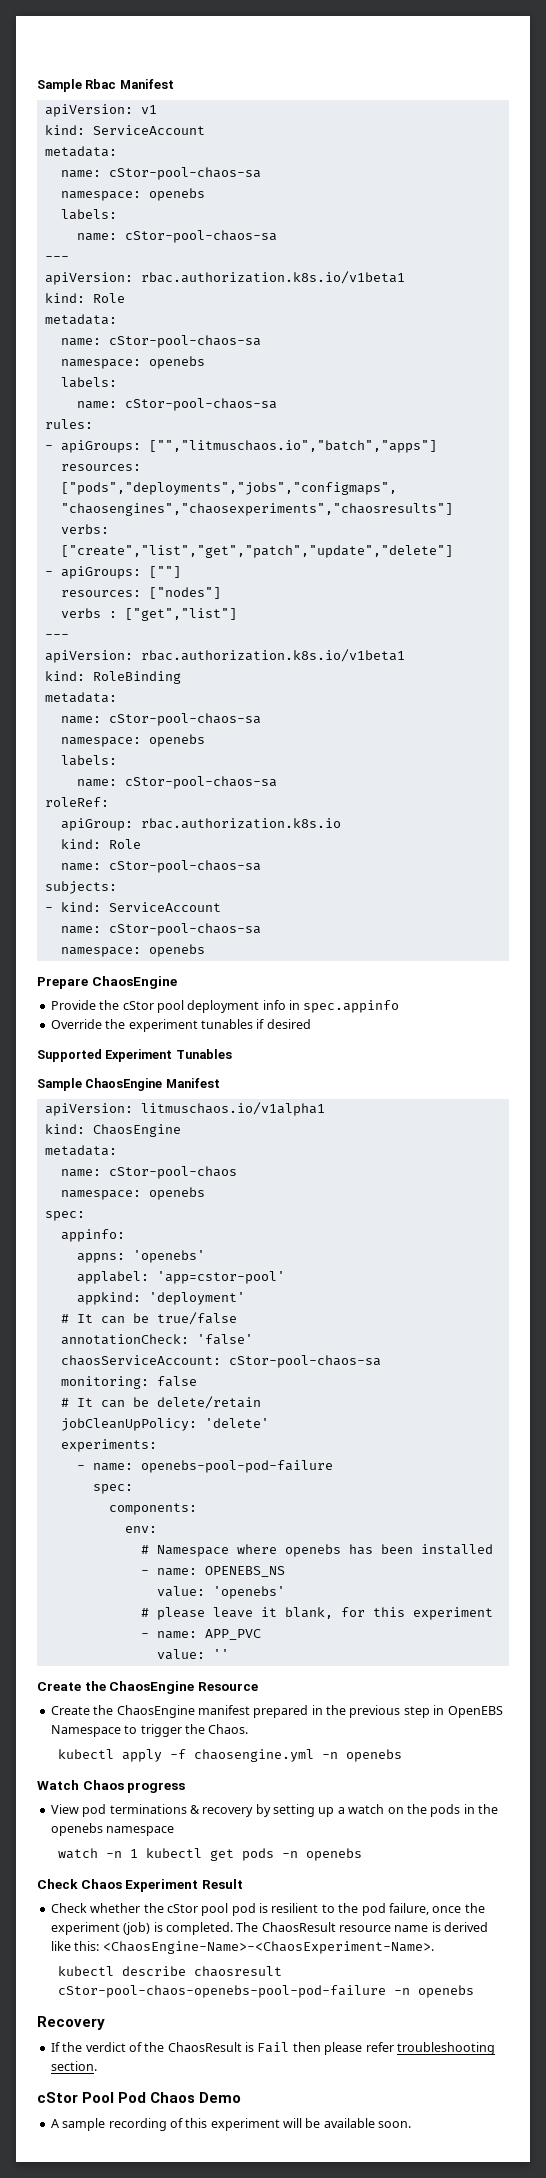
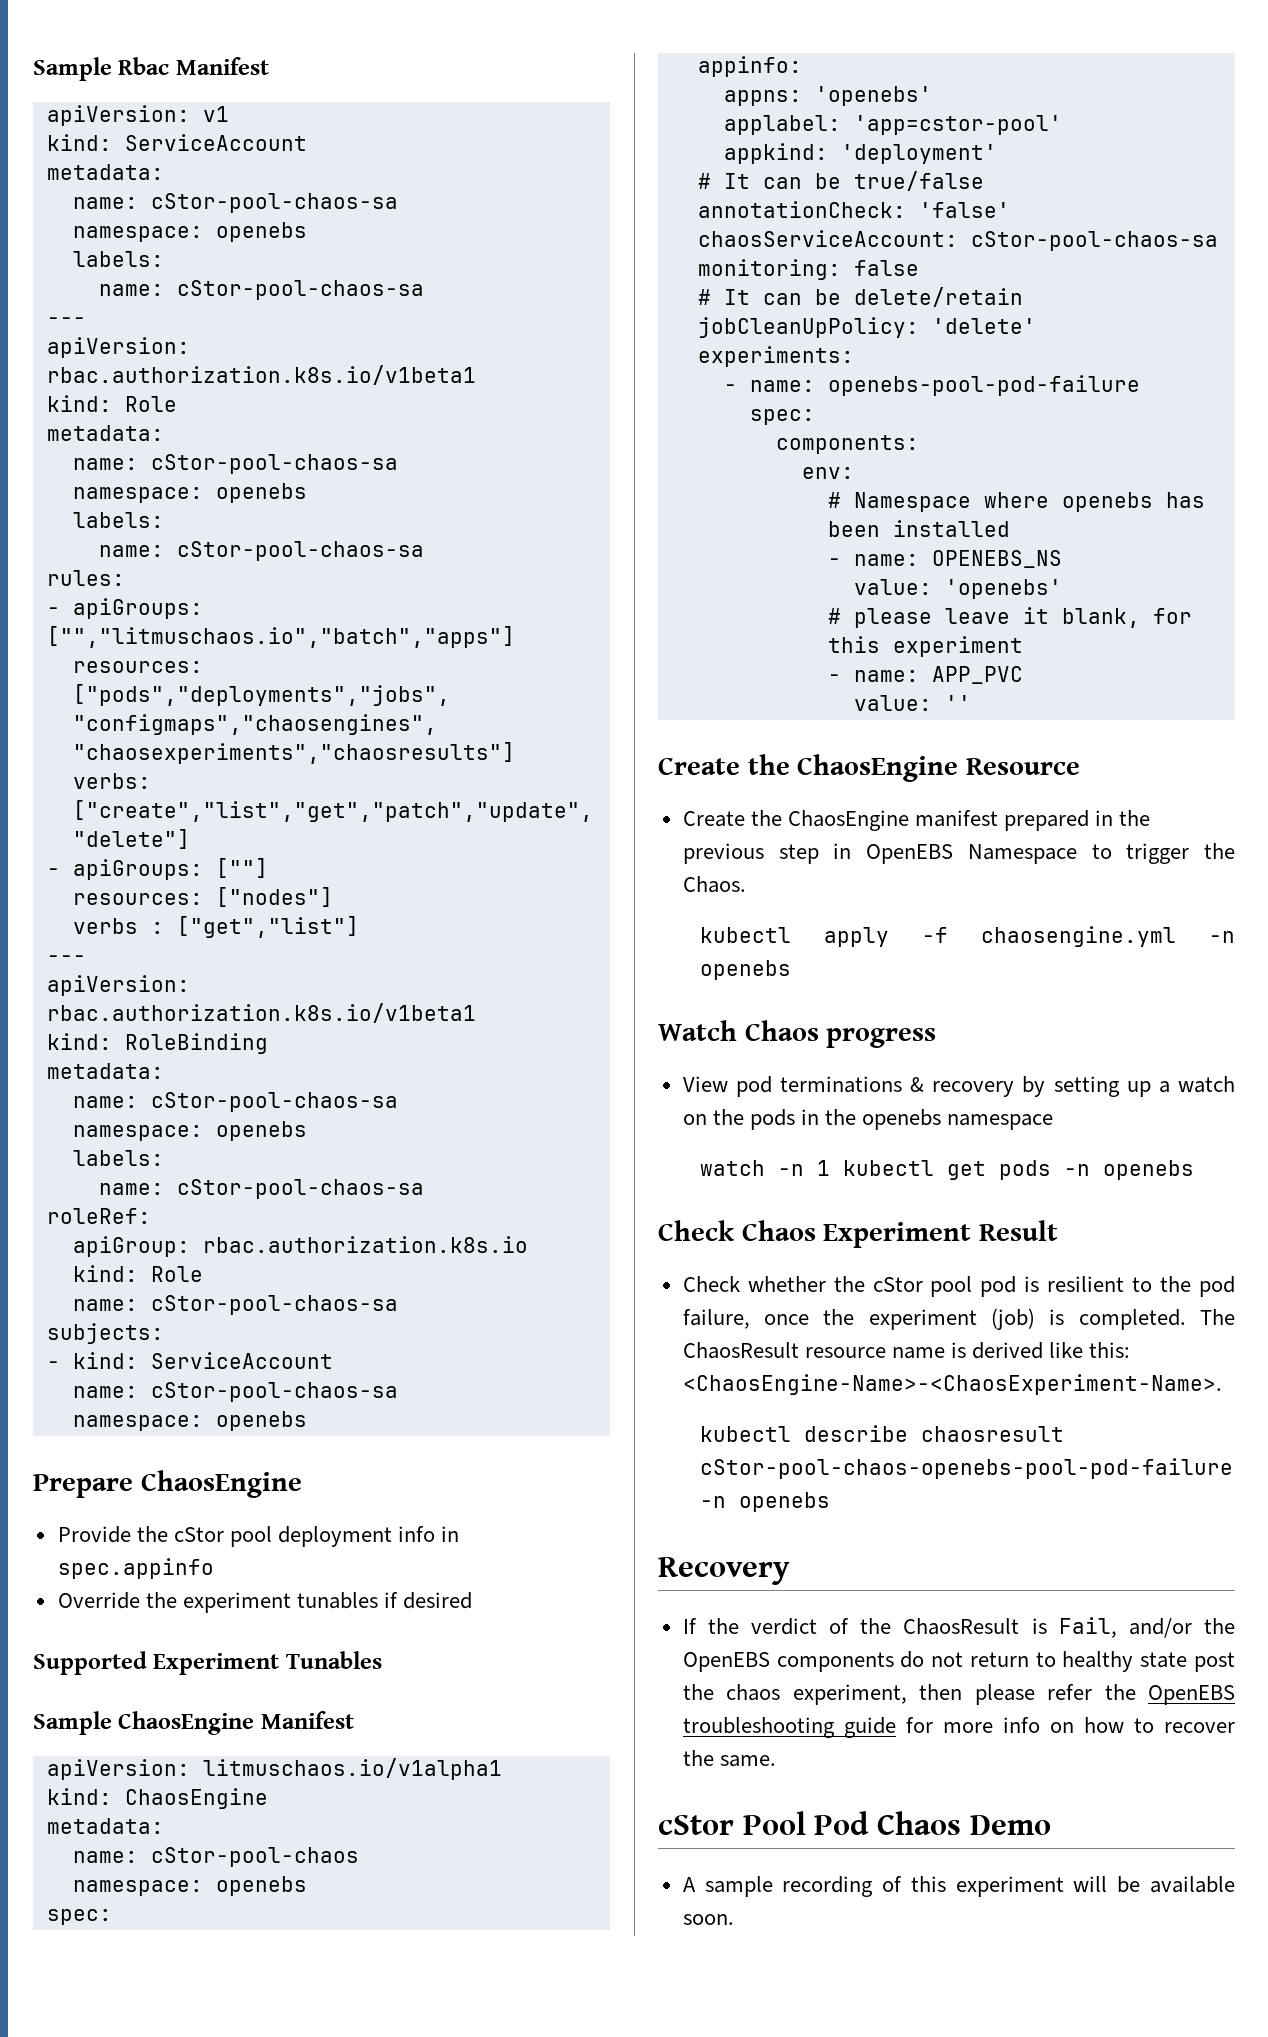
- If the verdict of the ChaosResult is Fail then please refer troubleshooting section.
+ If the verdict of the ChaosResult is Fail, and/or the OpenEBS components do not return to healthy state post the chaos experiment, then please refer the OpenEBS troubleshooting guide for more info on how to recover the same.

